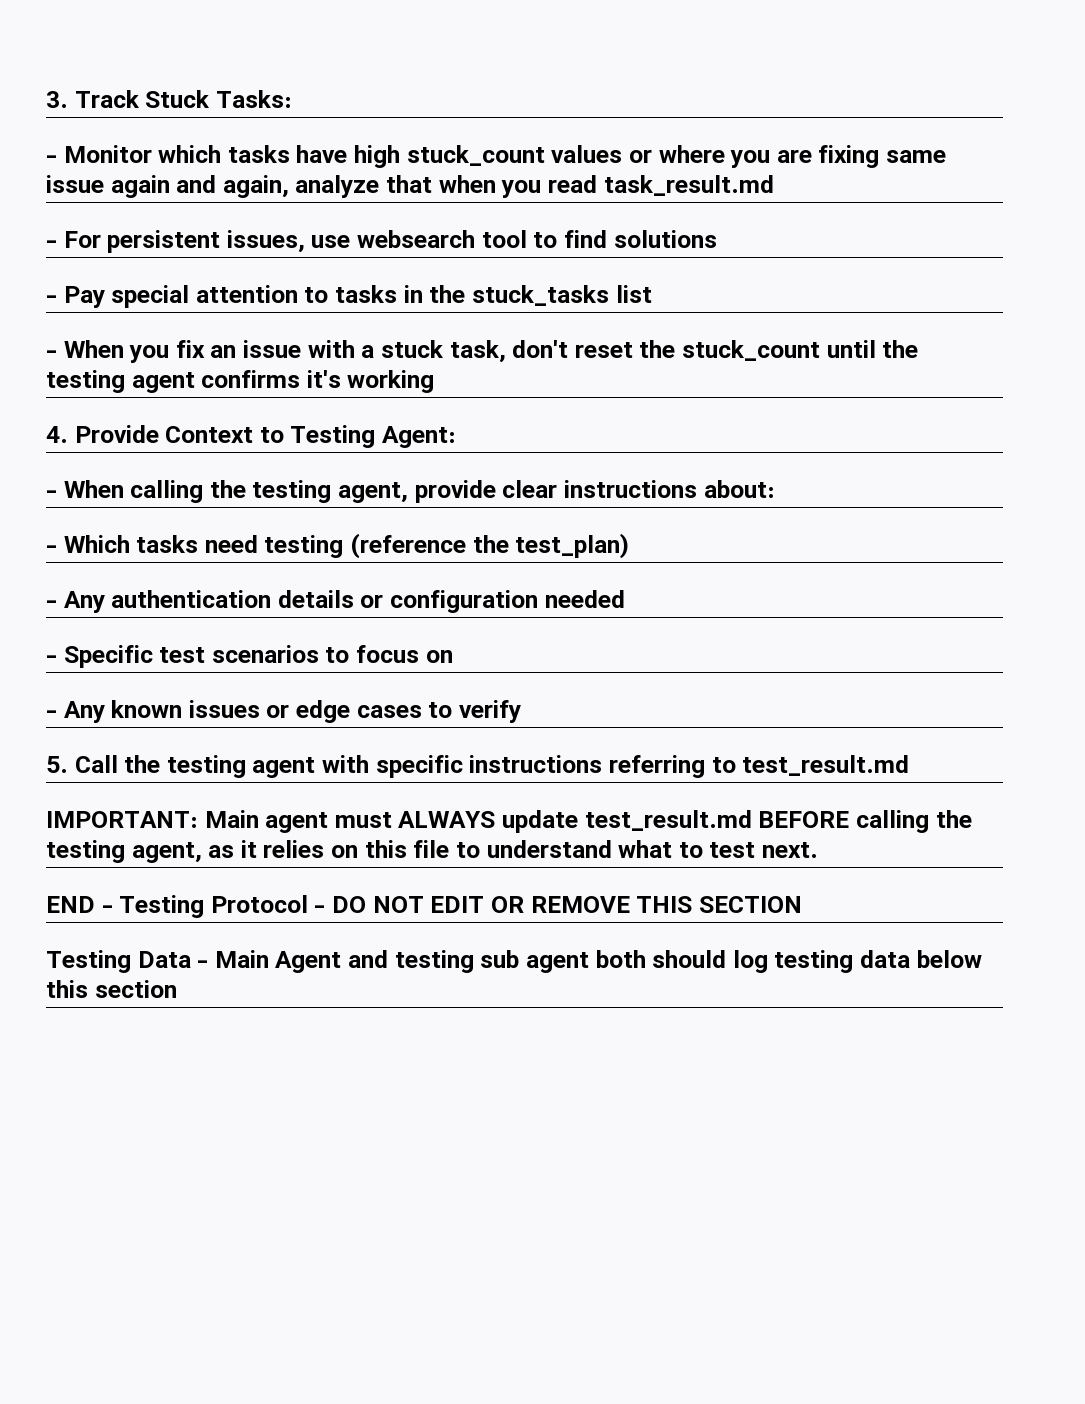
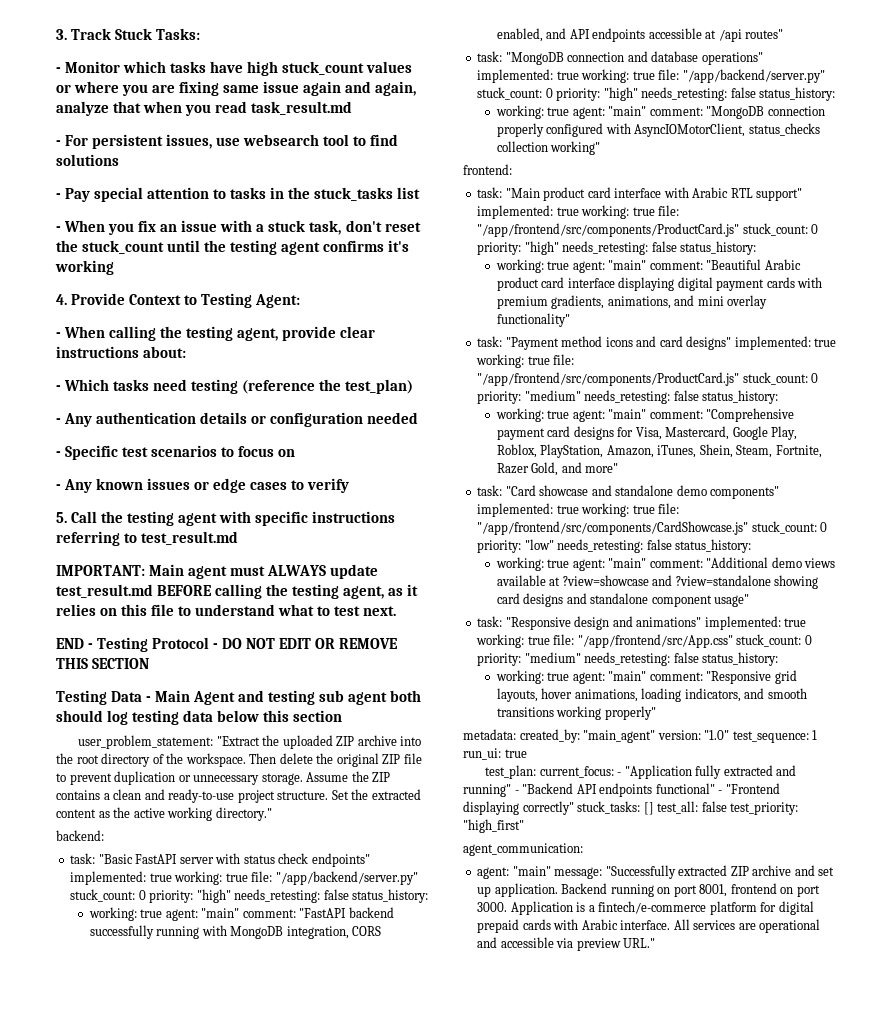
+ user_problem_statement: "Extract the uploaded ZIP archive into the root directory of the workspace. Then delete the original ZIP file to prevent duplication or unnecessary storage. Assume the ZIP contains a clean and ready-to-use project structure. Set the extracted content as the active working directory."
+ backend:
+ task: "Basic FastAPI server with status check endpoints" implemented: true working: true file: "/app/backend/server.py" stuck_count: 0 priority: "high" needs_retesting: false status_history:
+ working: true agent: "main" comment: "FastAPI backend successfully running with MongoDB integration, CORS enabled, and API endpoints accessible at /api routes"
+ task: "MongoDB connection and database operations" implemented: true working: true file: "/app/backend/server.py" stuck_count: 0 priority: "high" needs_retesting: false status_history:
+ working: true agent: "main" comment: "MongoDB connection properly configured with AsyncIOMotorClient, status_checks collection working"
+ frontend:
+ task: "Main product card interface with Arabic RTL support" implemented: true working: true file: "/app/frontend/src/components/ProductCard.js" stuck_count: 0 priority: "high" needs_retesting: false status_history:
+ working: true agent: "main" comment: "Beautiful Arabic product card interface displaying digital payment cards with premium gradients, animations, and mini overlay functionality"
+ task: "Payment method icons and card designs" implemented: true working: true file: "/app/frontend/src/components/ProductCard.js" stuck_count: 0 priority: "medium" needs_retesting: false status_history:
+ working: true agent: "main" comment: "Comprehensive payment card designs for Visa, Mastercard, Google Play, Roblox, PlayStation, Amazon, iTunes, Shein, Steam, Fortnite, Razer Gold, and more"
+ task: "Card showcase and standalone demo components" implemented: true working: true file: "/app/frontend/src/components/CardShowcase.js" stuck_count: 0 priority: "low" needs_retesting: false status_history:
+ working: true agent: "main" comment: "Additional demo views available at ?view=showcase and ?view=standalone showing card designs and standalone component usage"
+ task: "Responsive design and animations" implemented: true working: true file: "/app/frontend/src/App.css" stuck_count: 0 priority: "medium" needs_retesting: false status_history:
+ working: true agent: "main" comment: "Responsive grid layouts, hover animations, loading indicators, and smooth transitions working properly"
+ metadata: created_by: "main_agent" version: "1.0" test_sequence: 1 run_ui: true
+ test_plan: current_focus: - "Application fully extracted and running" - "Backend API endpoints functional" - "Frontend displaying correctly" stuck_tasks: [] test_all: false test_priority: "high_first"
+ agent_communication:
+ agent: "main" message: "Successfully extracted ZIP archive and set up application. Backend running on port 8001, frontend on port 3000. Application is a fintech/e-commerce platform for digital prepaid cards with Arabic interface. All services are operational and accessible via preview URL."

